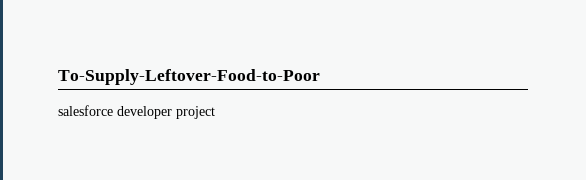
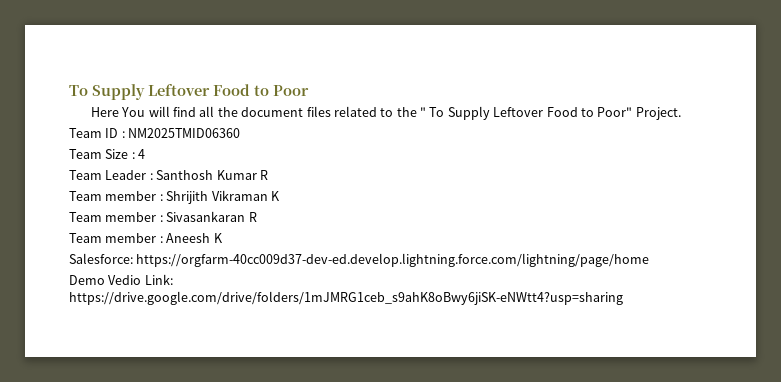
- To-Supply-Leftover-Food-to-Poor
- salesforce developer project
+ To Supply Leftover Food to Poor
+ Here You will find all the document files related to the " To Supply Leftover Food to Poor" Project.
+ Team ID : NM2025TMID06360
+ Team Size : 4
+ Team Leader : Santhosh Kumar R
+ Team member : Shrijith Vikraman K
+ Team member : Sivasankaran R
+ Team member : Aneesh K
+ Salesforce: https://orgfarm-40cc009d37-dev-ed.develop.lightning.force.com/lightning/page/home
+ Demo Vedio Link: https://drive.google.com/drive/folders/1mJMRG1ceb_s9ahK8oBwy6jiSK-eNWtt4?usp=sharing

